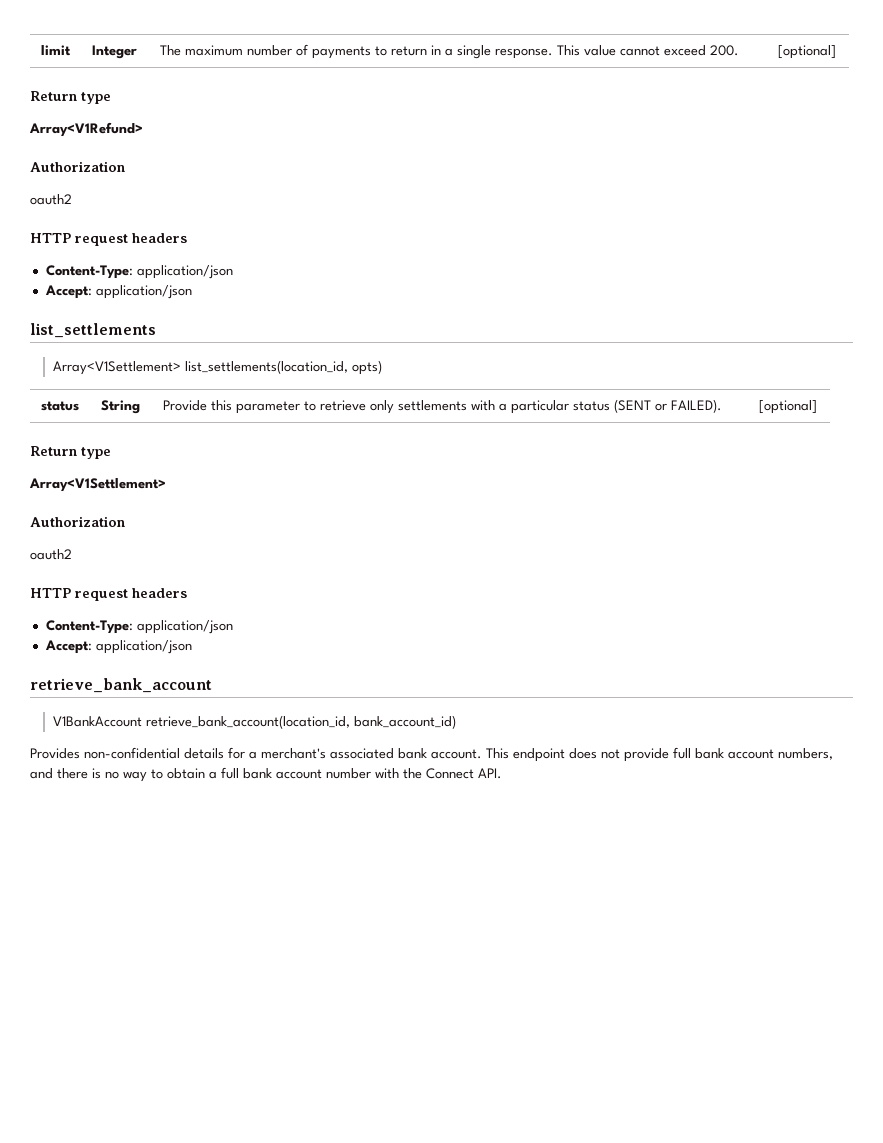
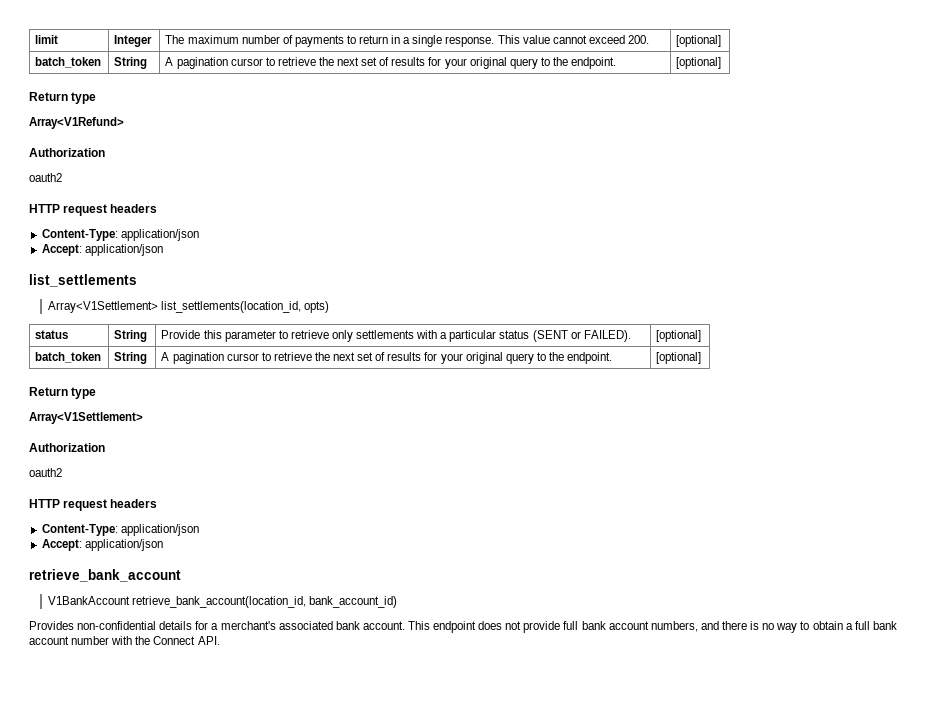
  limit | Integer | The maximum number of payments to return in a single response. This value cannot exceed 200. | [optional]
+ batch_token | String | A pagination cursor to retrieve the next set of results for your original query to the endpoint. | [optional]
  status | String | Provide this parameter to retrieve only settlements with a particular status (SENT or FAILED). | [optional]
+ batch_token | String | A pagination cursor to retrieve the next set of results for your original query to the endpoint. | [optional]

